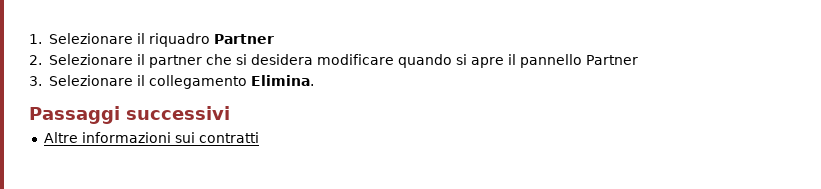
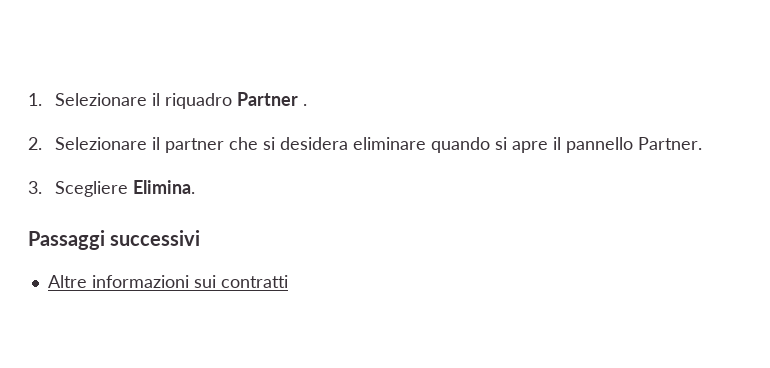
- 1. Selezionare il riquadro Partner
+ 1. Selezionare il riquadro Partner .
- 2. Selezionare il partner che si desidera modificare quando si apre il pannello Partner
+ 2. Selezionare il partner che si desidera eliminare quando si apre il pannello Partner.
- 3. Selezionare il collegamento Elimina.
+ 3. Scegliere Elimina.

